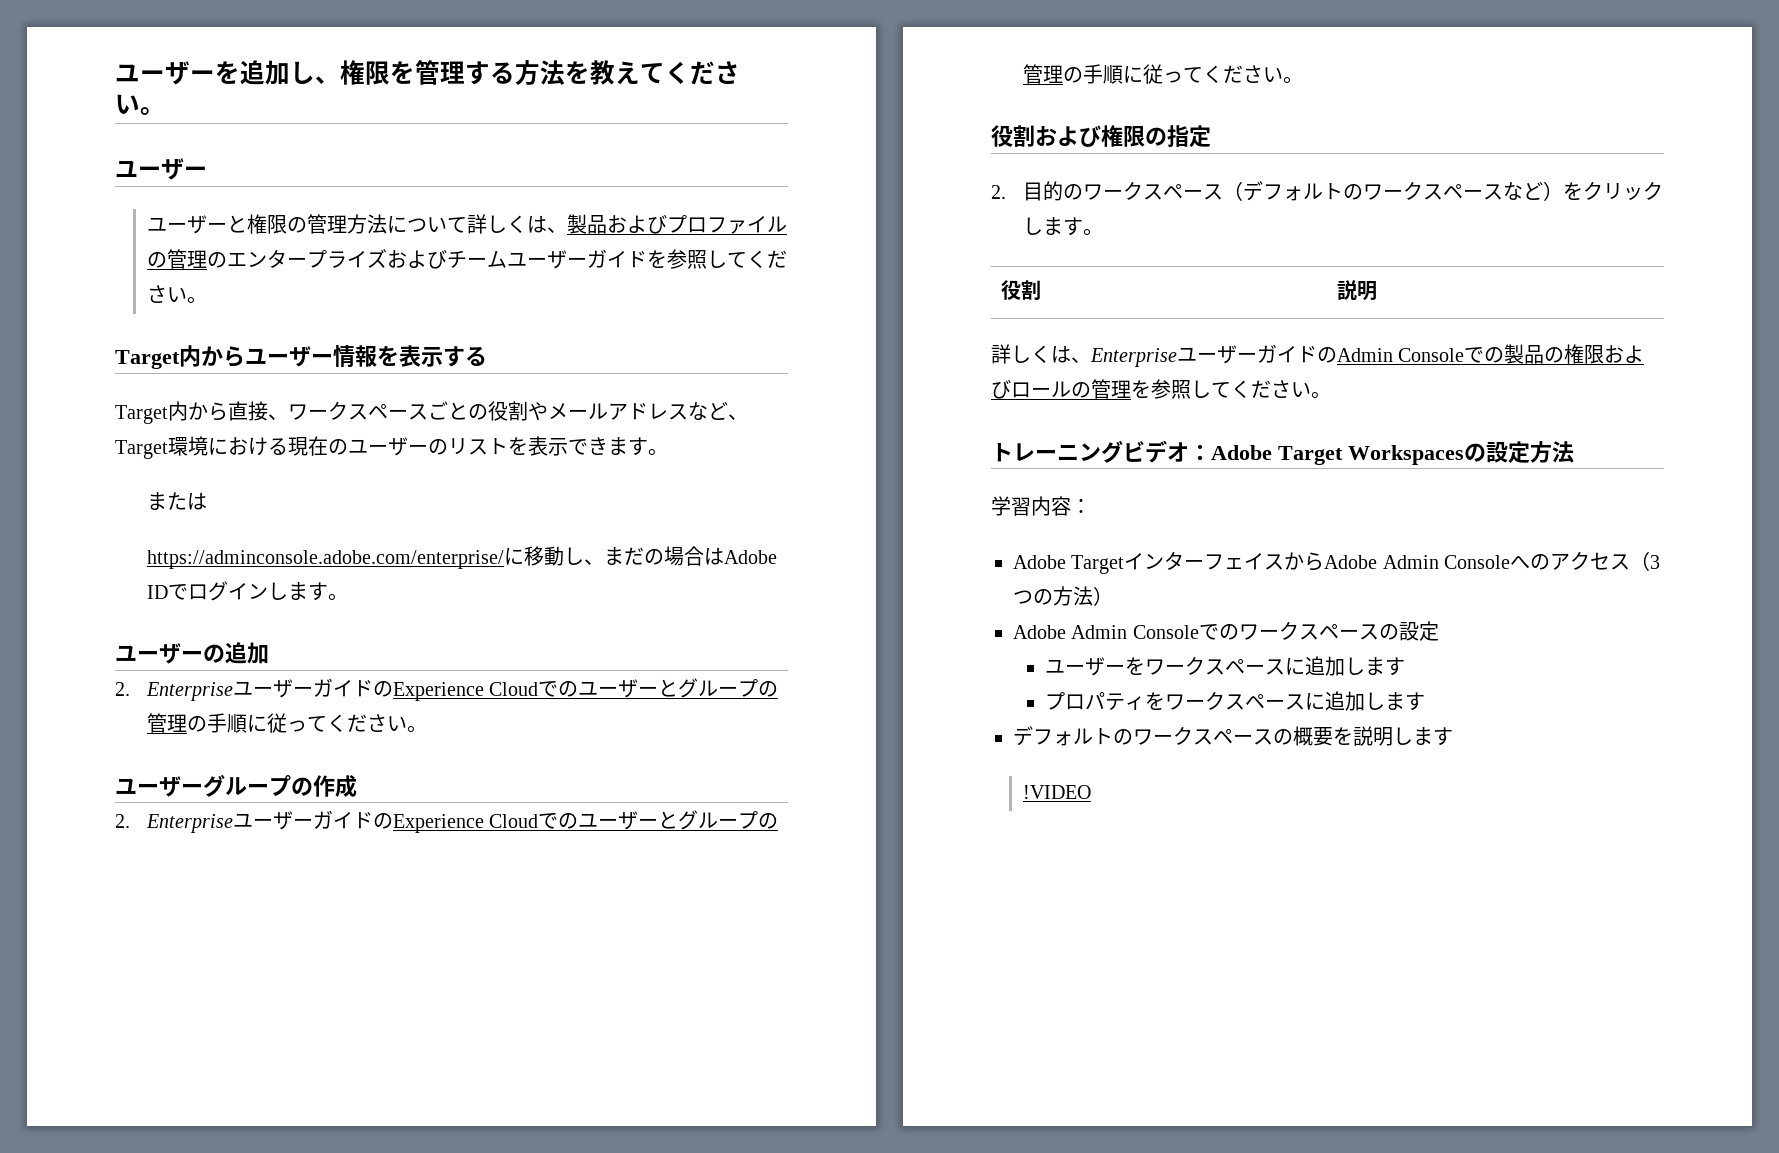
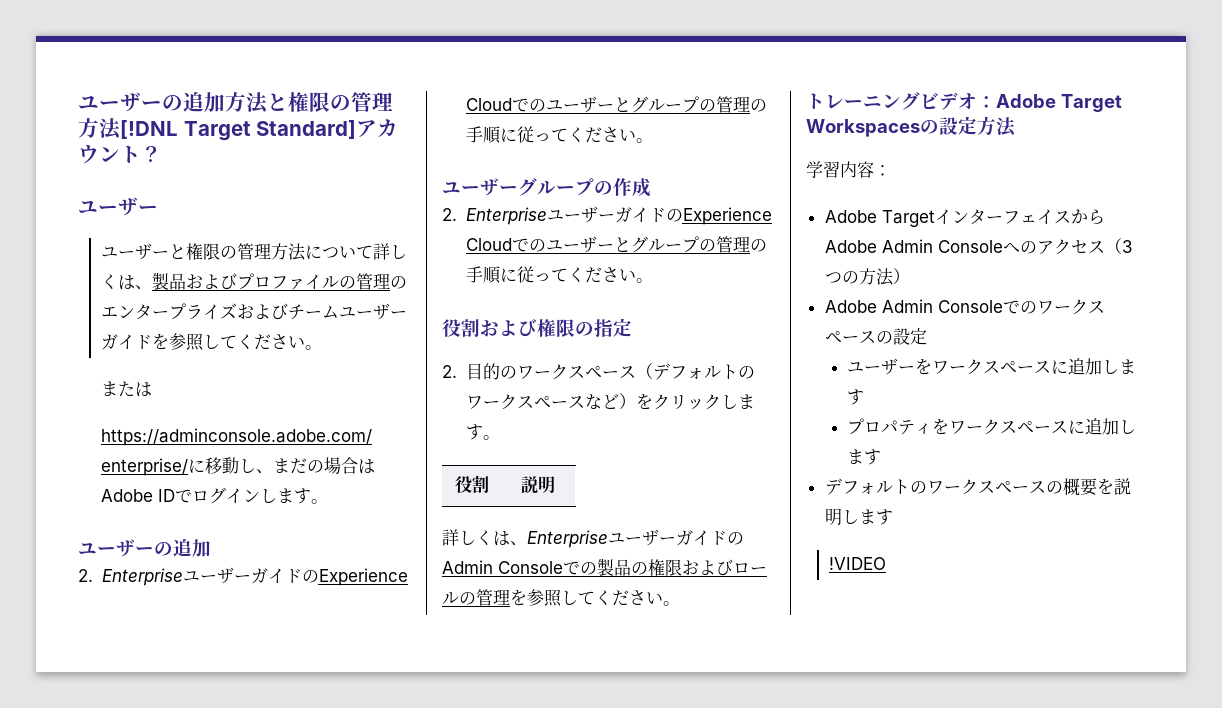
- ユーザーを追加し、権限を管理する方法を教えてください。
+ ユーザーの追加方法と権限の管理方法[!DNL Target Standard]アカウント？
- Target内からユーザー情報を表示する
- Target内から直接、ワークスペースごとの役割やメールアドレスなど、Target環境における現在のユーザーのリストを表示できます。

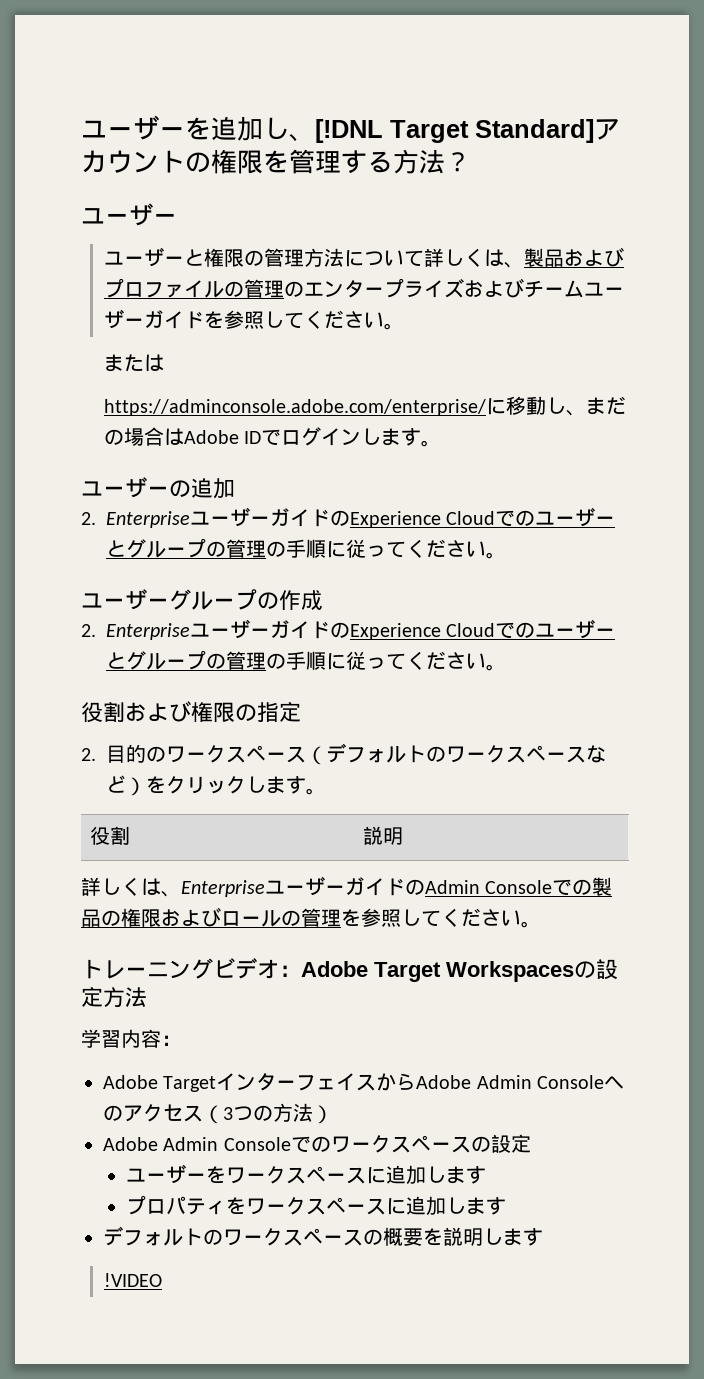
- ユーザーの追加方法と権限の管理方法[!DNL Target Standard]アカウント？
+ ユーザーを追加し、[!DNL Target Standard]アカウントの権限を管理する方法？

